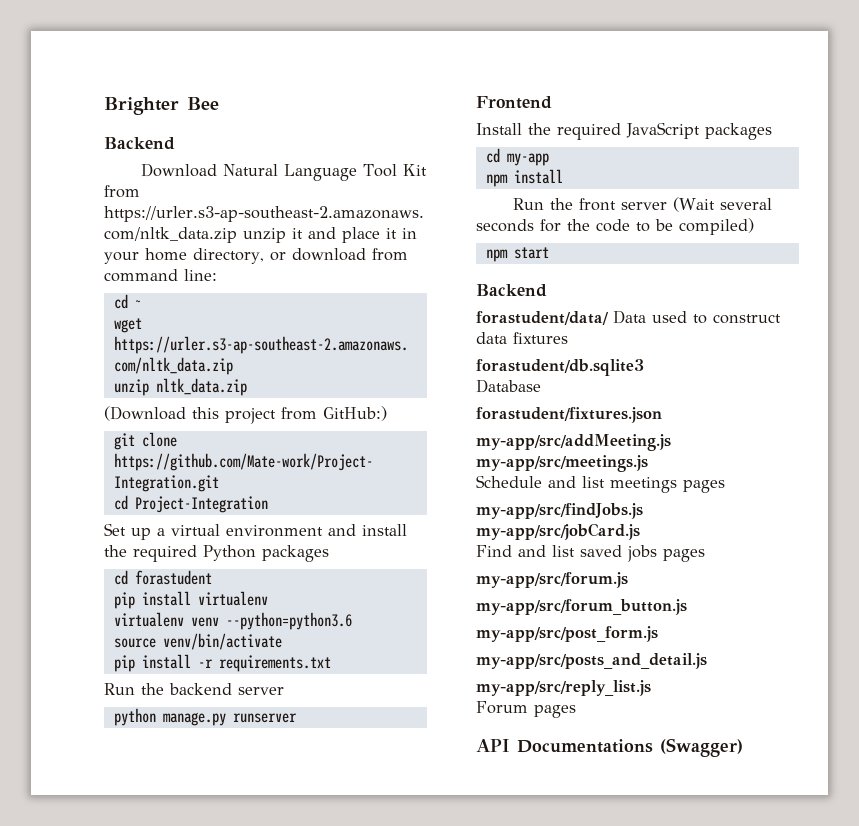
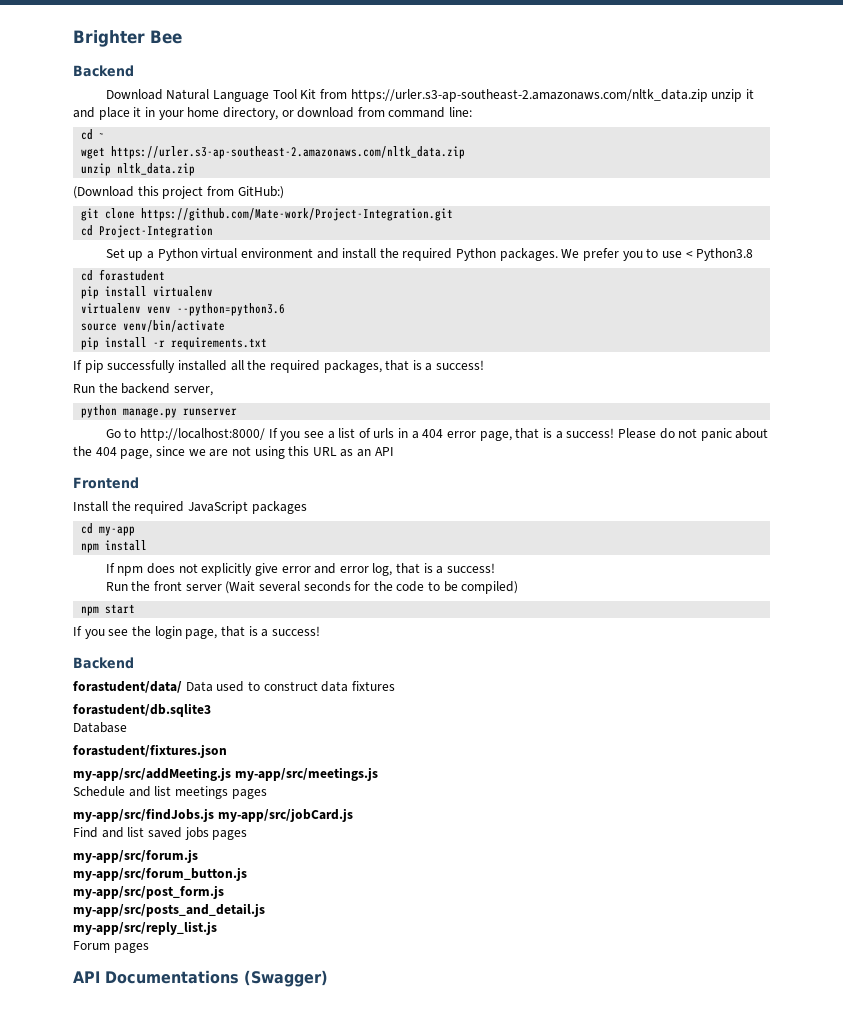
- Set up a virtual environment and install the required Python packages
+ Set up a Python virtual environment and install the required Python packages. We prefer you to use < Python3.8
+ If pip successfully installed all the required packages, that is a success!
- Run the backend server
+ Run the backend server,
+ Go to http://localhost:8000/ If you see a list of urls in a 404 error page, that is a success! Please do not panic about the 404 page, since we are not using this URL as an API
+ If npm does not explicitly give error and error log, that is a success!
+ If you see the login page, that is a success!

